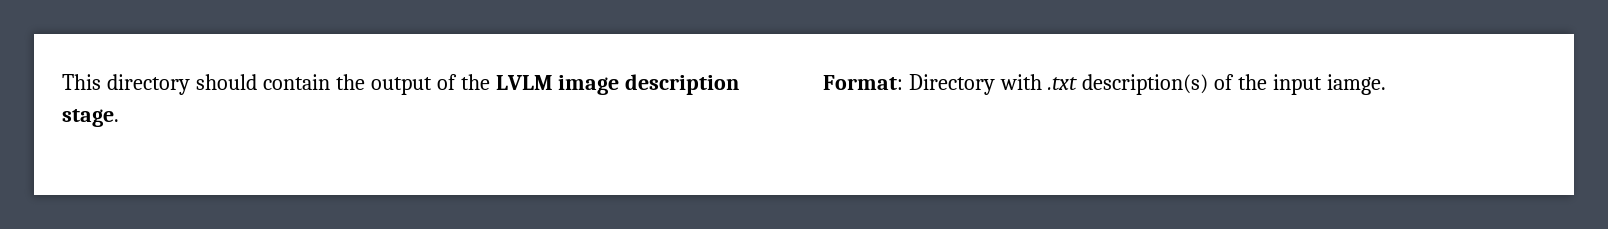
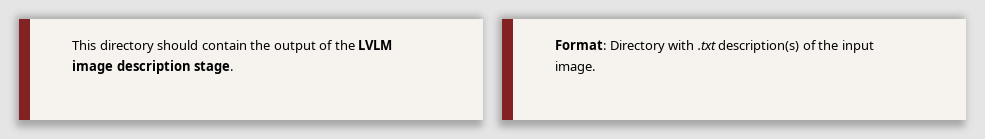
- Format: Directory with .txt description(s) of the input iamge.
+ Format: Directory with .txt description(s) of the input image.

